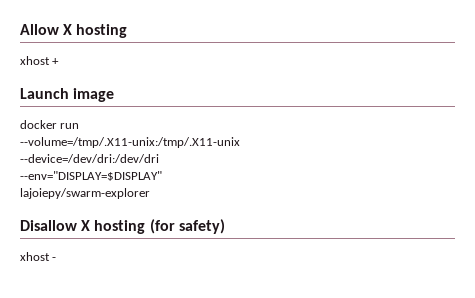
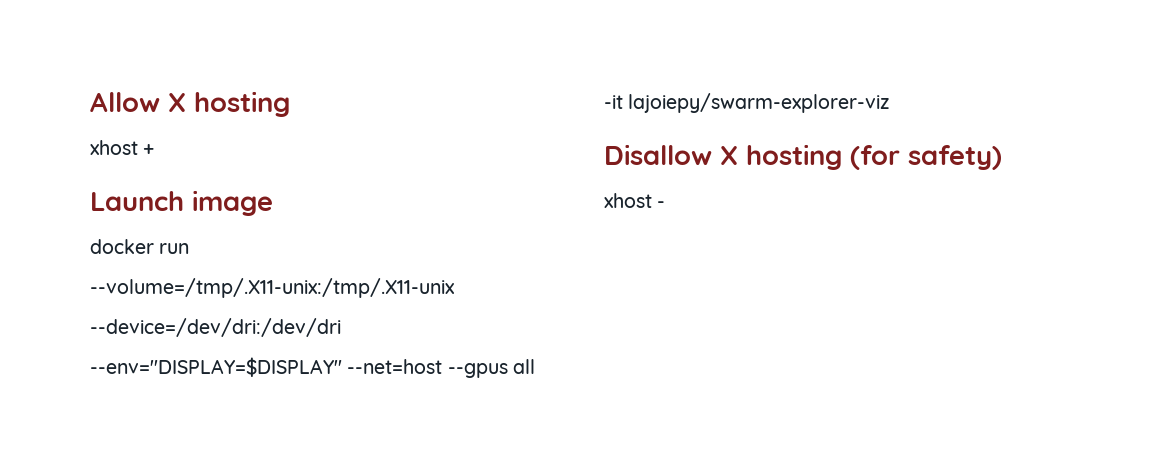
- --env="DISPLAY=$DISPLAY"
- lajoiepy/swarm-explorer
+ --env="DISPLAY=$DISPLAY" --net=host --gpus all -it lajoiepy/swarm-explorer-viz

